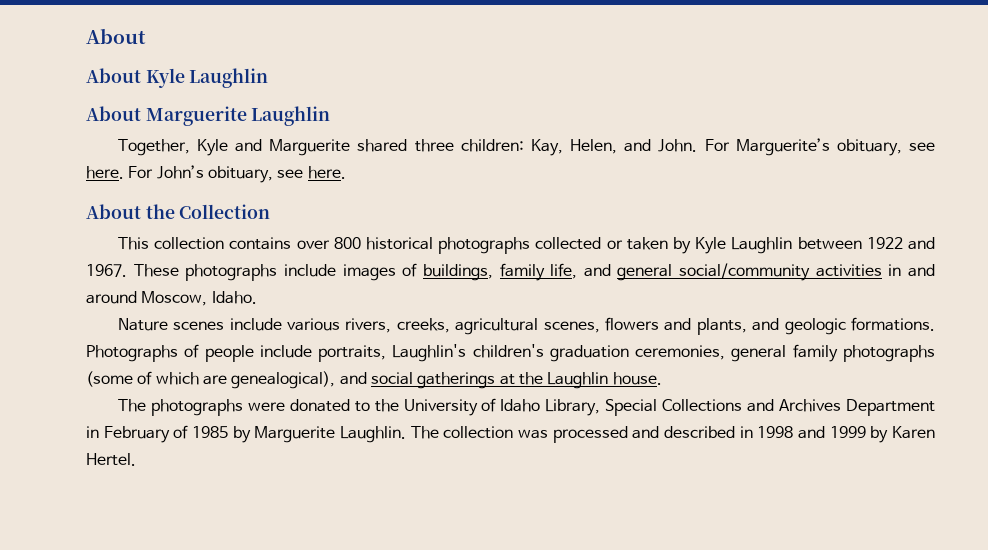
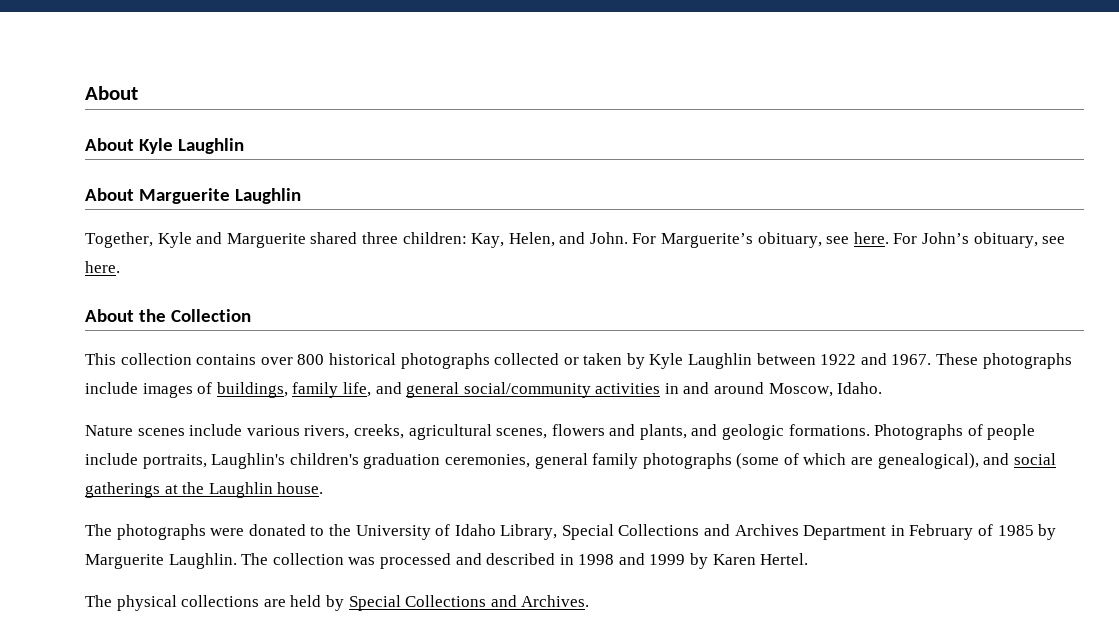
+ The physical collections are held by Special Collections and Archives.

